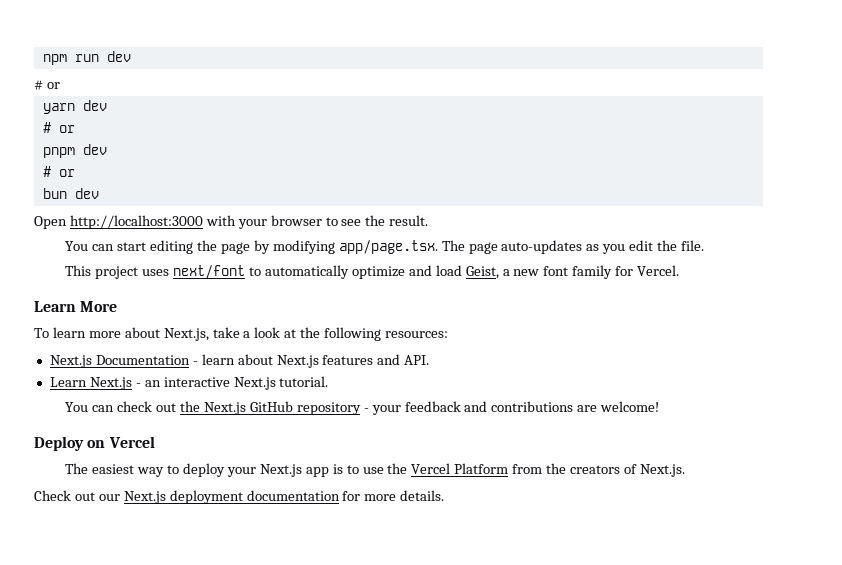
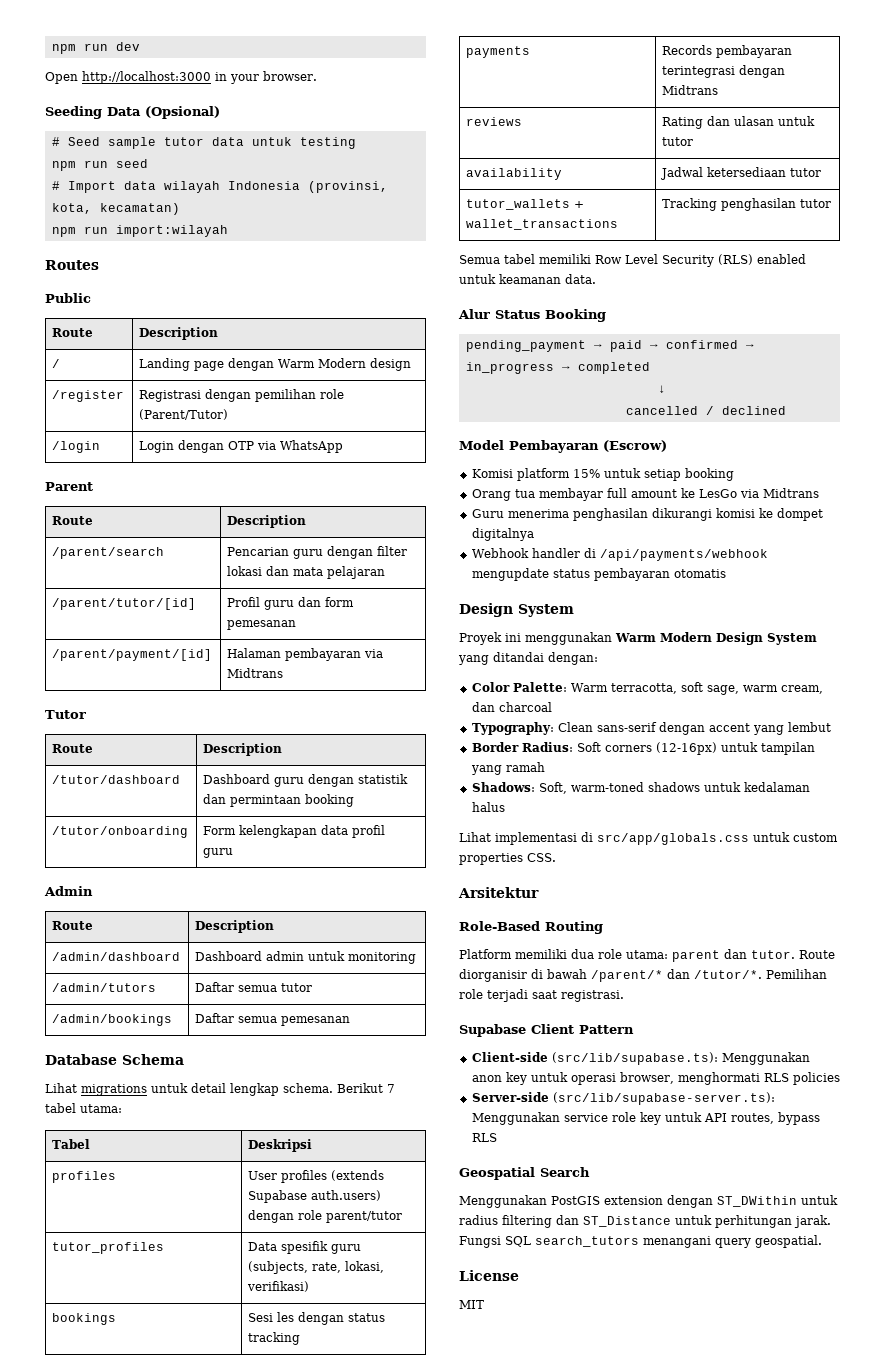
  npm run dev
- # or
- yarn dev
- # or
- pnpm dev
- # or
- bun dev
- Open http://localhost:3000 with your browser to see the result.
- You can start editing the page by modifying app/page.tsx. The page auto-updates as you edit the file.
- This project uses next/font to automatically optimize and load Geist, a new font family for Vercel.
- Learn More
- To learn more about Next.js, take a look at the following resources:
- Next.js Documentation - learn about Next.js features and API.
- Learn Next.js - an interactive Next.js tutorial.
- You can check out the Next.js GitHub repository - your feedback and contributions are welcome!
- Deploy on Vercel
- The easiest way to deploy your Next.js app is to use the Vercel Platform from the creators of Next.js.
- Check out our Next.js deployment documentation for more details.
+ Open http://localhost:3000 in your browser.
+ Seeding Data (Opsional)
+ # Seed sample tutor data untuk testing
+ npm run seed
+ # Import data wilayah Indonesia (provinsi, kota, kecamatan)
+ npm run import:wilayah
+ Routes
+ Public
+ Route | Description
+ / | Landing page dengan Warm Modern design
+ /register | Registrasi dengan pemilihan role (Parent/Tutor)
+ /login | Login dengan OTP via WhatsApp
+ Parent
+ Route | Description
+ /parent/search | Pencarian guru dengan filter lokasi dan mata pelajaran
+ /parent/tutor/[id] | Profil guru dan form pemesanan
+ /parent/payment/[id] | Halaman pembayaran via Midtrans
+ Tutor
+ Route | Description
+ /tutor/dashboard | Dashboard guru dengan statistik dan permintaan booking
+ /tutor/onboarding | Form kelengkapan data profil guru
+ Admin
+ Route | Description
+ /admin/dashboard | Dashboard admin untuk monitoring
+ /admin/tutors | Daftar semua tutor
+ /admin/bookings | Daftar semua pemesanan
+ Database Schema
+ Lihat migrations untuk detail lengkap schema. Berikut 7 tabel utama:
+ Tabel | Deskripsi
+ profiles | User profiles (extends Supabase auth.users) dengan role parent/tutor
+ tutor_profiles | Data spesifik guru (subjects, rate, lokasi, verifikasi)
+ bookings | Sesi les dengan status tracking
+ payments | Records pembayaran terintegrasi dengan Midtrans
+ reviews | Rating dan ulasan untuk tutor
+ availability | Jadwal ketersediaan tutor
+ tutor_wallets + wallet_transactions | Tracking penghasilan tutor
+ Semua tabel memiliki Row Level Security (RLS) enabled untuk keamanan data.
+ Alur Status Booking
+ pending_payment → paid → confirmed → in_progress → completed
+ ↓
+ cancelled / declined
+ Model Pembayaran (Escrow)
+ Komisi platform 15% untuk setiap booking
+ Orang tua membayar full amount ke LesGo via Midtrans
+ Guru menerima penghasilan dikurangi komisi ke dompet digitalnya
+ Webhook handler di /api/payments/webhook mengupdate status pembayaran otomatis
+ Design System
+ Proyek ini menggunakan Warm Modern Design System yang ditandai dengan:
+ Color Palette: Warm terracotta, soft sage, warm cream, dan charcoal
+ Typography: Clean sans-serif dengan accent yang lembut
+ Border Radius: Soft corners (12-16px) untuk tampilan yang ramah
+ Shadows: Soft, warm-toned shadows untuk kedalaman halus
+ Lihat implementasi di src/app/globals.css untuk custom properties CSS.
+ Arsitektur
+ Role-Based Routing
+ Platform memiliki dua role utama: parent dan tutor. Route diorganisir di bawah /parent/* dan /tutor/*. Pemilihan role terjadi saat registrasi.
+ Supabase Client Pattern
+ Client-side (src/lib/supabase.ts): Menggunakan anon key untuk operasi browser, menghormati RLS policies
+ Server-side (src/lib/supabase-server.ts): Menggunakan service role key untuk API routes, bypass RLS
+ Geospatial Search
+ Menggunakan PostGIS extension dengan ST_DWithin untuk radius filtering dan ST_Distance untuk perhitungan jarak. Fungsi SQL search_tutors menangani query geospatial.
+ License
+ MIT

